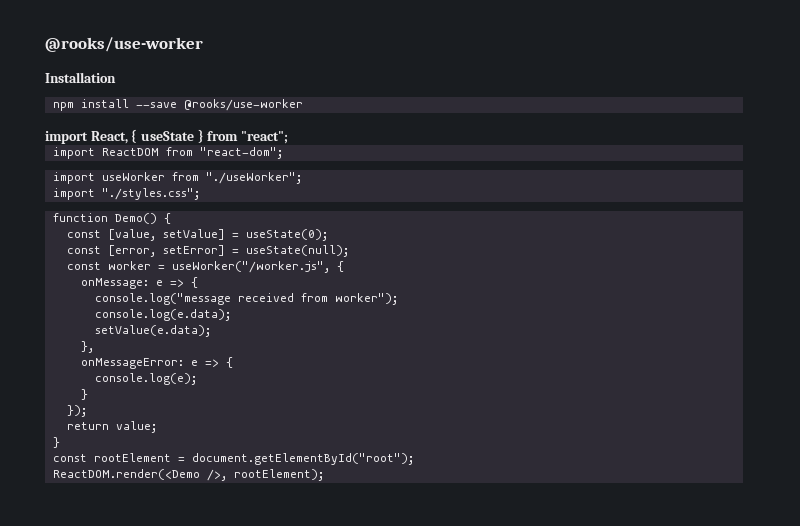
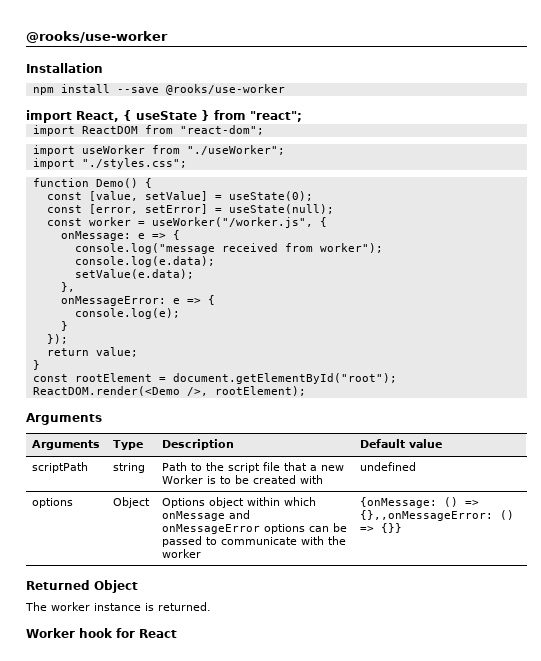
  ReactDOM.render(<Demo />, rootElement);
+ Arguments
+ Arguments | Type | Description | Default value
+ scriptPath | string | Path to the script file that a new Worker is to be created with | undefined
+ options | Object | Options object within which onMessage and onMessageError options can be passed to communicate with the worker | {onMessage: () => {},,onMessageError: () => {}}
+ Returned Object
+ The worker instance is returned.
+ Worker hook for React

